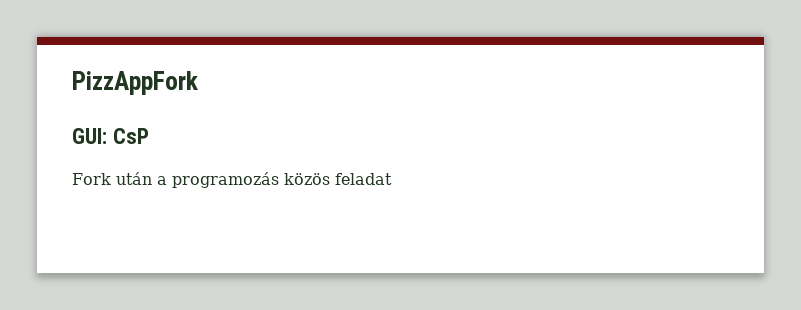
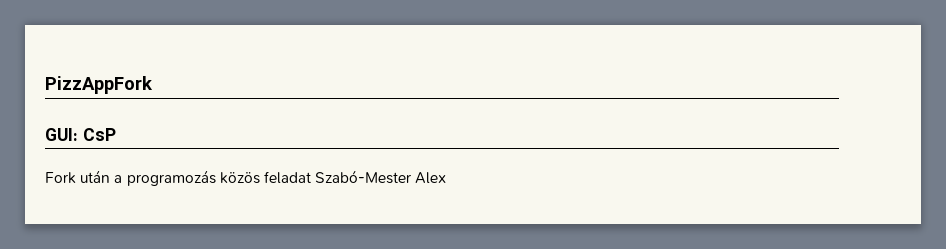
- Fork után a programozás közös feladat
+ Fork után a programozás közös feladat Szabó-Mester Alex

